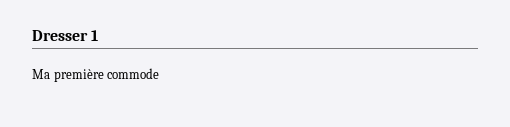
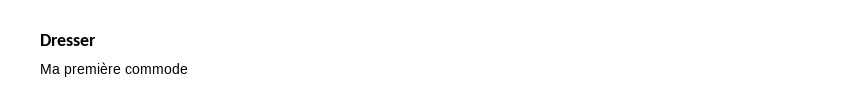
- Dresser 1
+ Dresser

